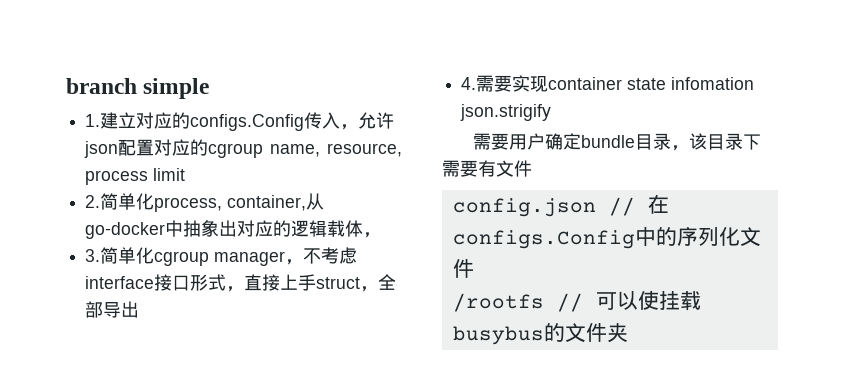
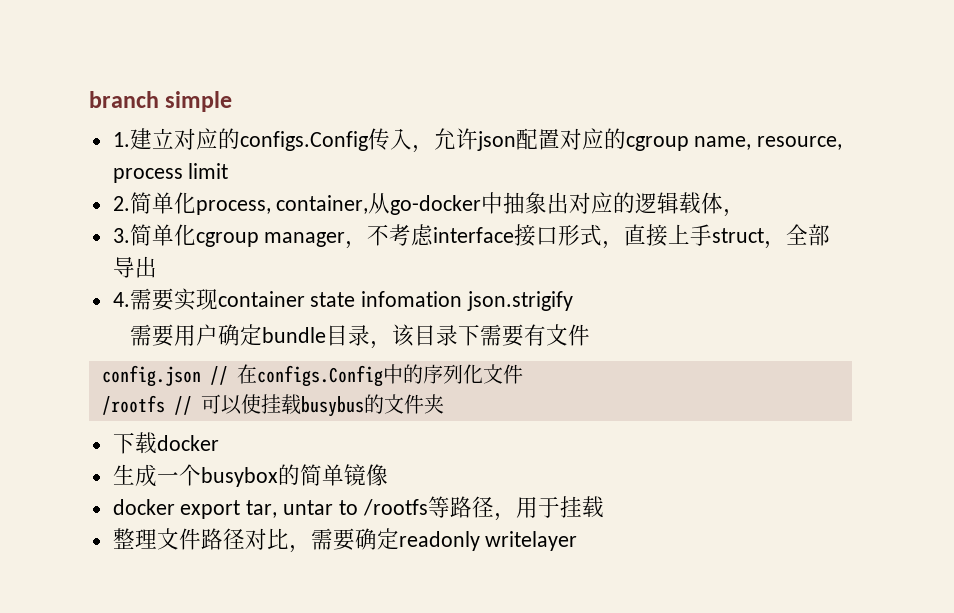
+ 下载docker
+ 生成一个busybox的简单镜像
+ docker export tar, untar to /rootfs等路径，用于挂载
+ 整理文件路径对比，需要确定readonly writelayer

